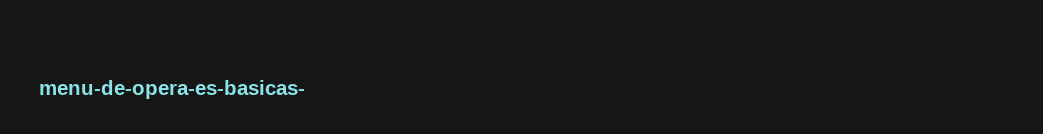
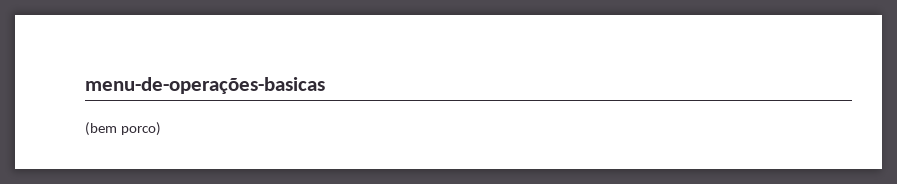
- menu-de-opera-es-basicas-
+ menu-de-operações-basicas
+ (bem porco)

